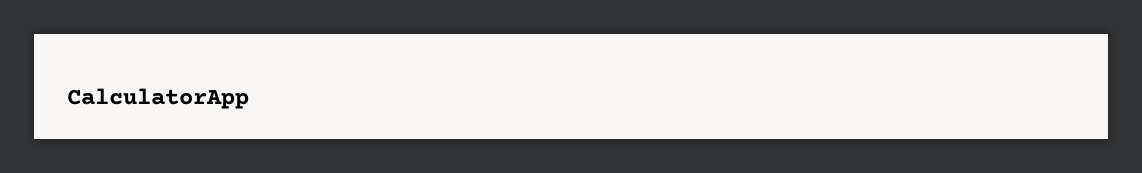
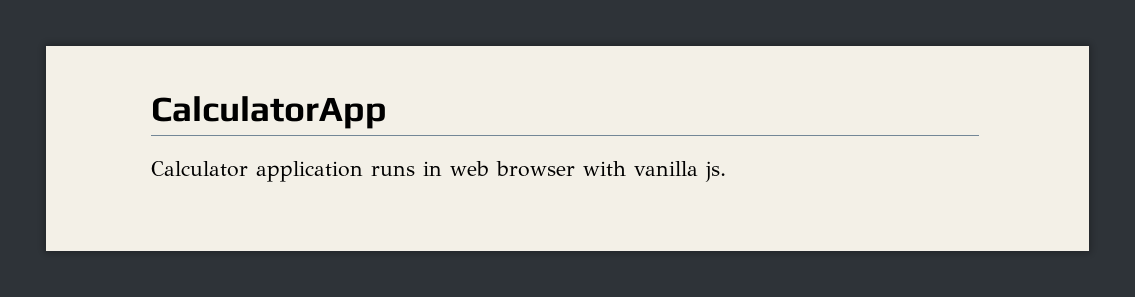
+ Calculator application runs in web browser with vanilla js.

